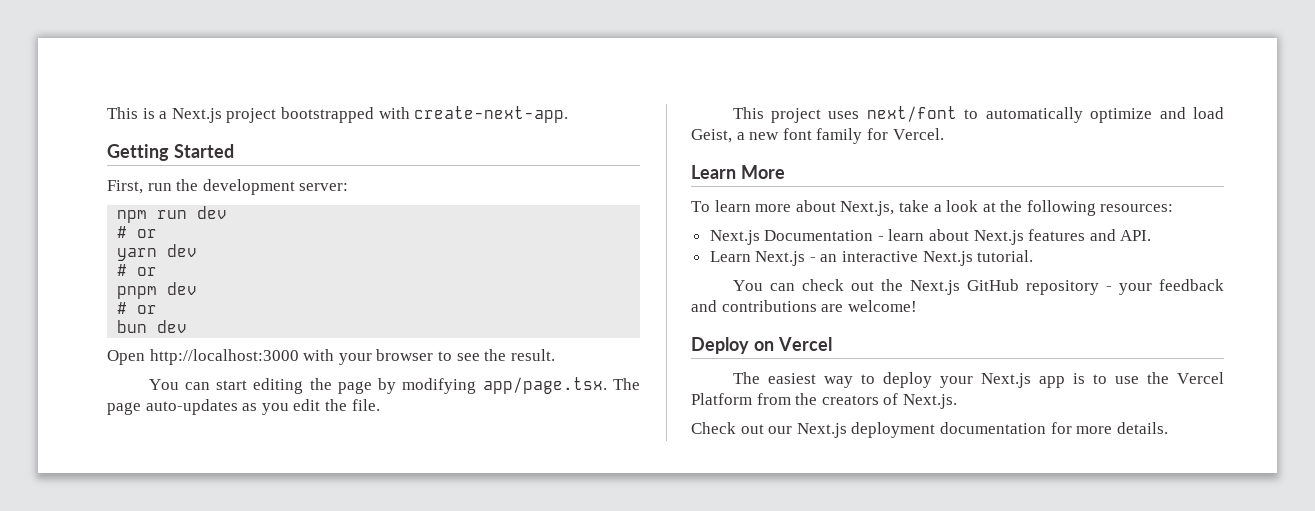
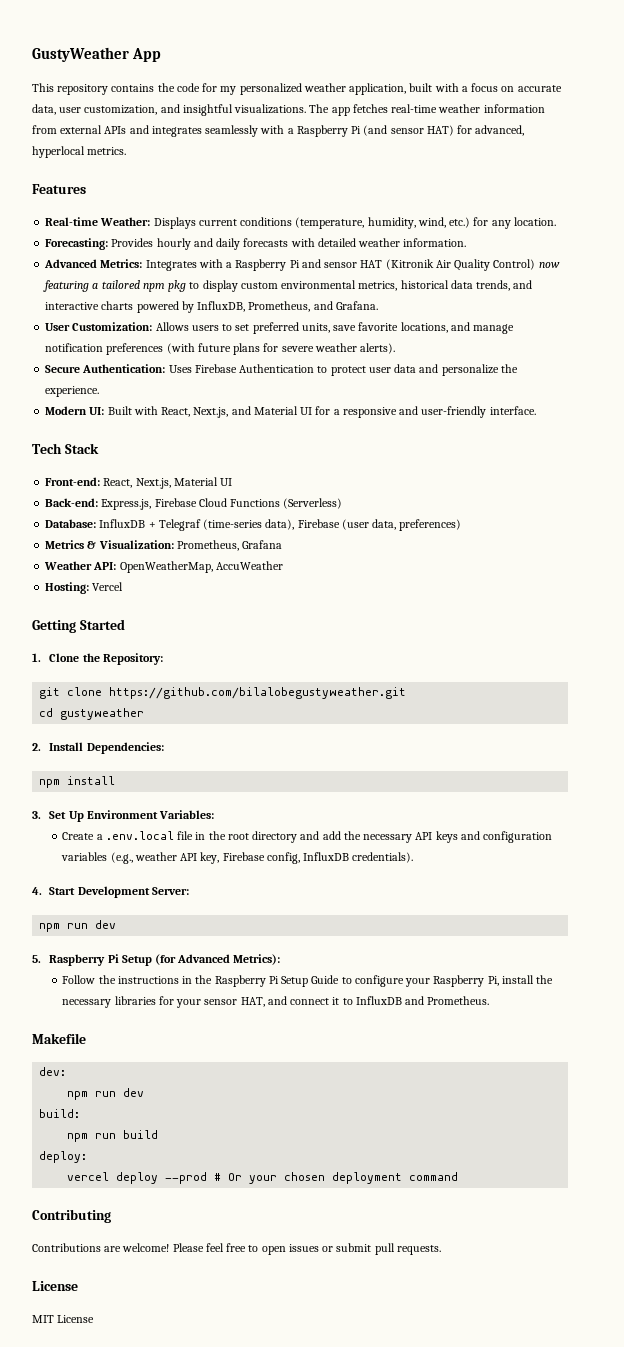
- This is a Next.js project bootstrapped with create-next-app.
+ GustyWeather App
+ This repository contains the code for my personalized weather application, built with a focus on accurate data, user customization, and insightful visualizations. The app fetches real-time weather information from external APIs and integrates seamlessly with a Raspberry Pi (and sensor HAT) for advanced, hyperlocal metrics.
+ Features
+ Real-time Weather: Displays current conditions (temperature, humidity, wind, etc.) for any location.
+ Forecasting: Provides hourly and daily forecasts with detailed weather information.
+ Advanced Metrics: Integrates with a Raspberry Pi and sensor HAT (Kitronik Air Quality Control) now featuring a tailored npm pkg to display custom environmental metrics, historical data trends, and interactive charts powered by InfluxDB, Prometheus, and Grafana.
+ User Customization: Allows users to set preferred units, save favorite locations, and manage notification preferences (with future plans for severe weather alerts).
+ Secure Authentication: Uses Firebase Authentication to protect user data and personalize the experience.
+ Modern UI: Built with React, Next.js, and Material UI for a responsive and user-friendly interface.
+ Tech Stack
+ Front-end: React, Next.js, Material UI
+ Back-end: Express.js, Firebase Cloud Functions (Serverless)
+ Database: InfluxDB + Telegraf (time-series data), Firebase (user data, preferences)
+ Metrics & Visualization: Prometheus, Grafana
+ Weather API: OpenWeatherMap, AccuWeather
+ Hosting: Vercel
  Getting Started
- First, run the development server:
+ 1. Clone the Repository:
+ git clone https://github.com/bilalobegustyweather.git
+ cd gustyweather
+ 2. Install Dependencies:
+ npm install
+ 3. Set Up Environment Variables:
+ Create a .env.local file in the root directory and add the necessary API keys and configuration variables (e.g., weather API key, Firebase config, InfluxDB credentials).
+ 4. Start Development Server:
  npm run dev
- # or
- yarn dev
- # or
- pnpm dev
- # or
- bun dev
- Open http://localhost:3000 with your browser to see the result.
- You can start editing the page by modifying app/page.tsx. The page auto-updates as you edit the file.
- This project uses next/font to automatically optimize and load Geist, a new font family for Vercel.
- Learn More
- To learn more about Next.js, take a look at the following resources:
- Next.js Documentation - learn about Next.js features and API.
- Learn Next.js - an interactive Next.js tutorial.
- You can check out the Next.js GitHub repository - your feedback and contributions are welcome!
- Deploy on Vercel
- The easiest way to deploy your Next.js app is to use the Vercel Platform from the creators of Next.js.
- Check out our Next.js deployment documentation for more details.
+ 5. Raspberry Pi Setup (for Advanced Metrics):
+ Follow the instructions in the Raspberry Pi Setup Guide to configure your Raspberry Pi, install the necessary libraries for your sensor HAT, and connect it to InfluxDB and Prometheus.
+ Makefile
+ dev:
+ npm run dev
+ build:
+ npm run build
+ deploy:
+ vercel deploy --prod # Or your chosen deployment command
+ Contributing
+ Contributions are welcome! Please feel free to open issues or submit pull requests.
+ License
+ MIT License

